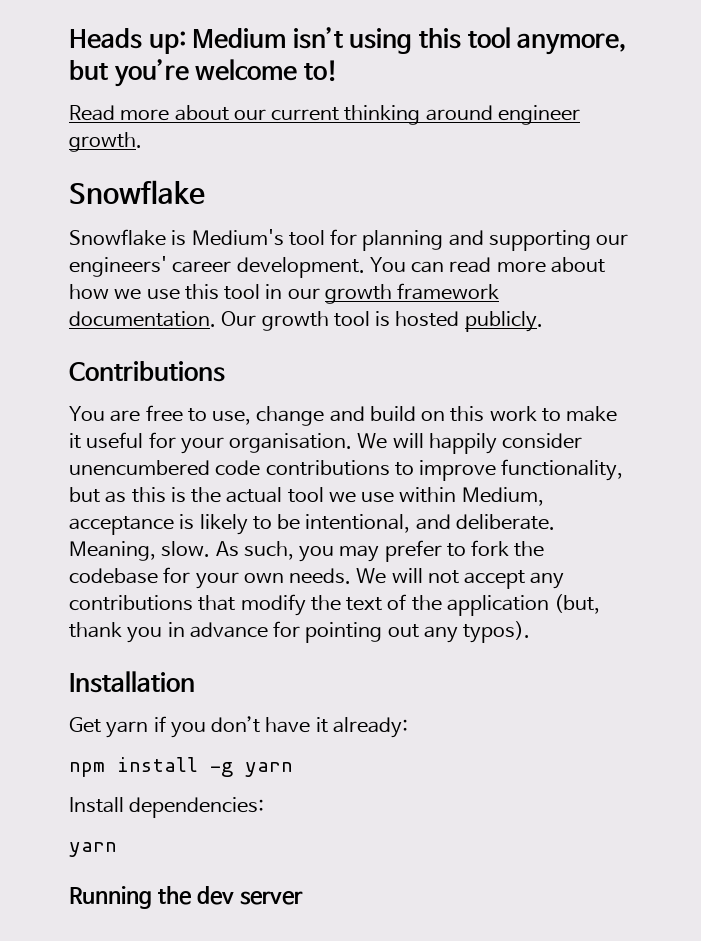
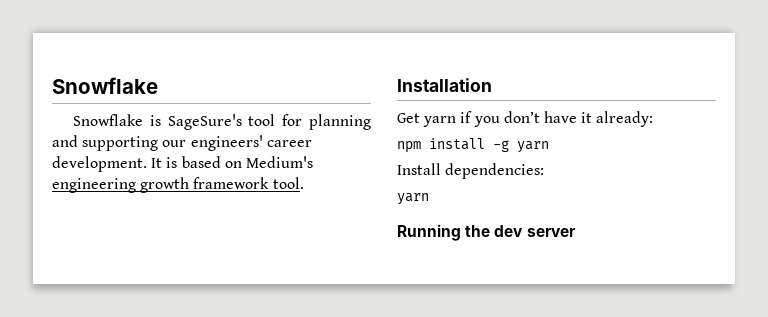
- Heads up: Medium isn’t using this tool anymore, but you’re welcome to!
- Read more about our current thinking around engineer growth.
- Snowflake is Medium's tool for planning and supporting our engineers' career development.
+ Snowflake is SageSure's tool for planning and supporting our engineers' career development.
- You can read more about how we use this tool in our growth framework documentation. Our growth tool is hosted publicly.
- Contributions
- You are free to use, change and build on this work to make it useful for your organisation. We will happily consider unencumbered code contributions to improve functionality, but as this is the actual tool we use within Medium, acceptance is likely to be intentional, and deliberate. Meaning, slow. As such, you may prefer to fork the codebase for your own needs. We will not accept any contributions that modify the text of the application (but, thank you in advance for pointing out any typos).
+ It is based on Medium's engineering growth framework tool.

